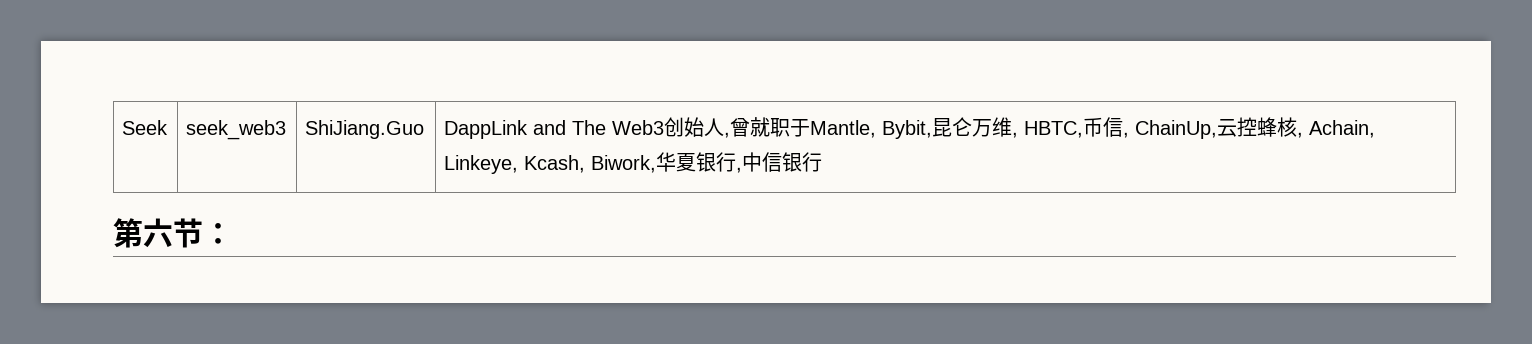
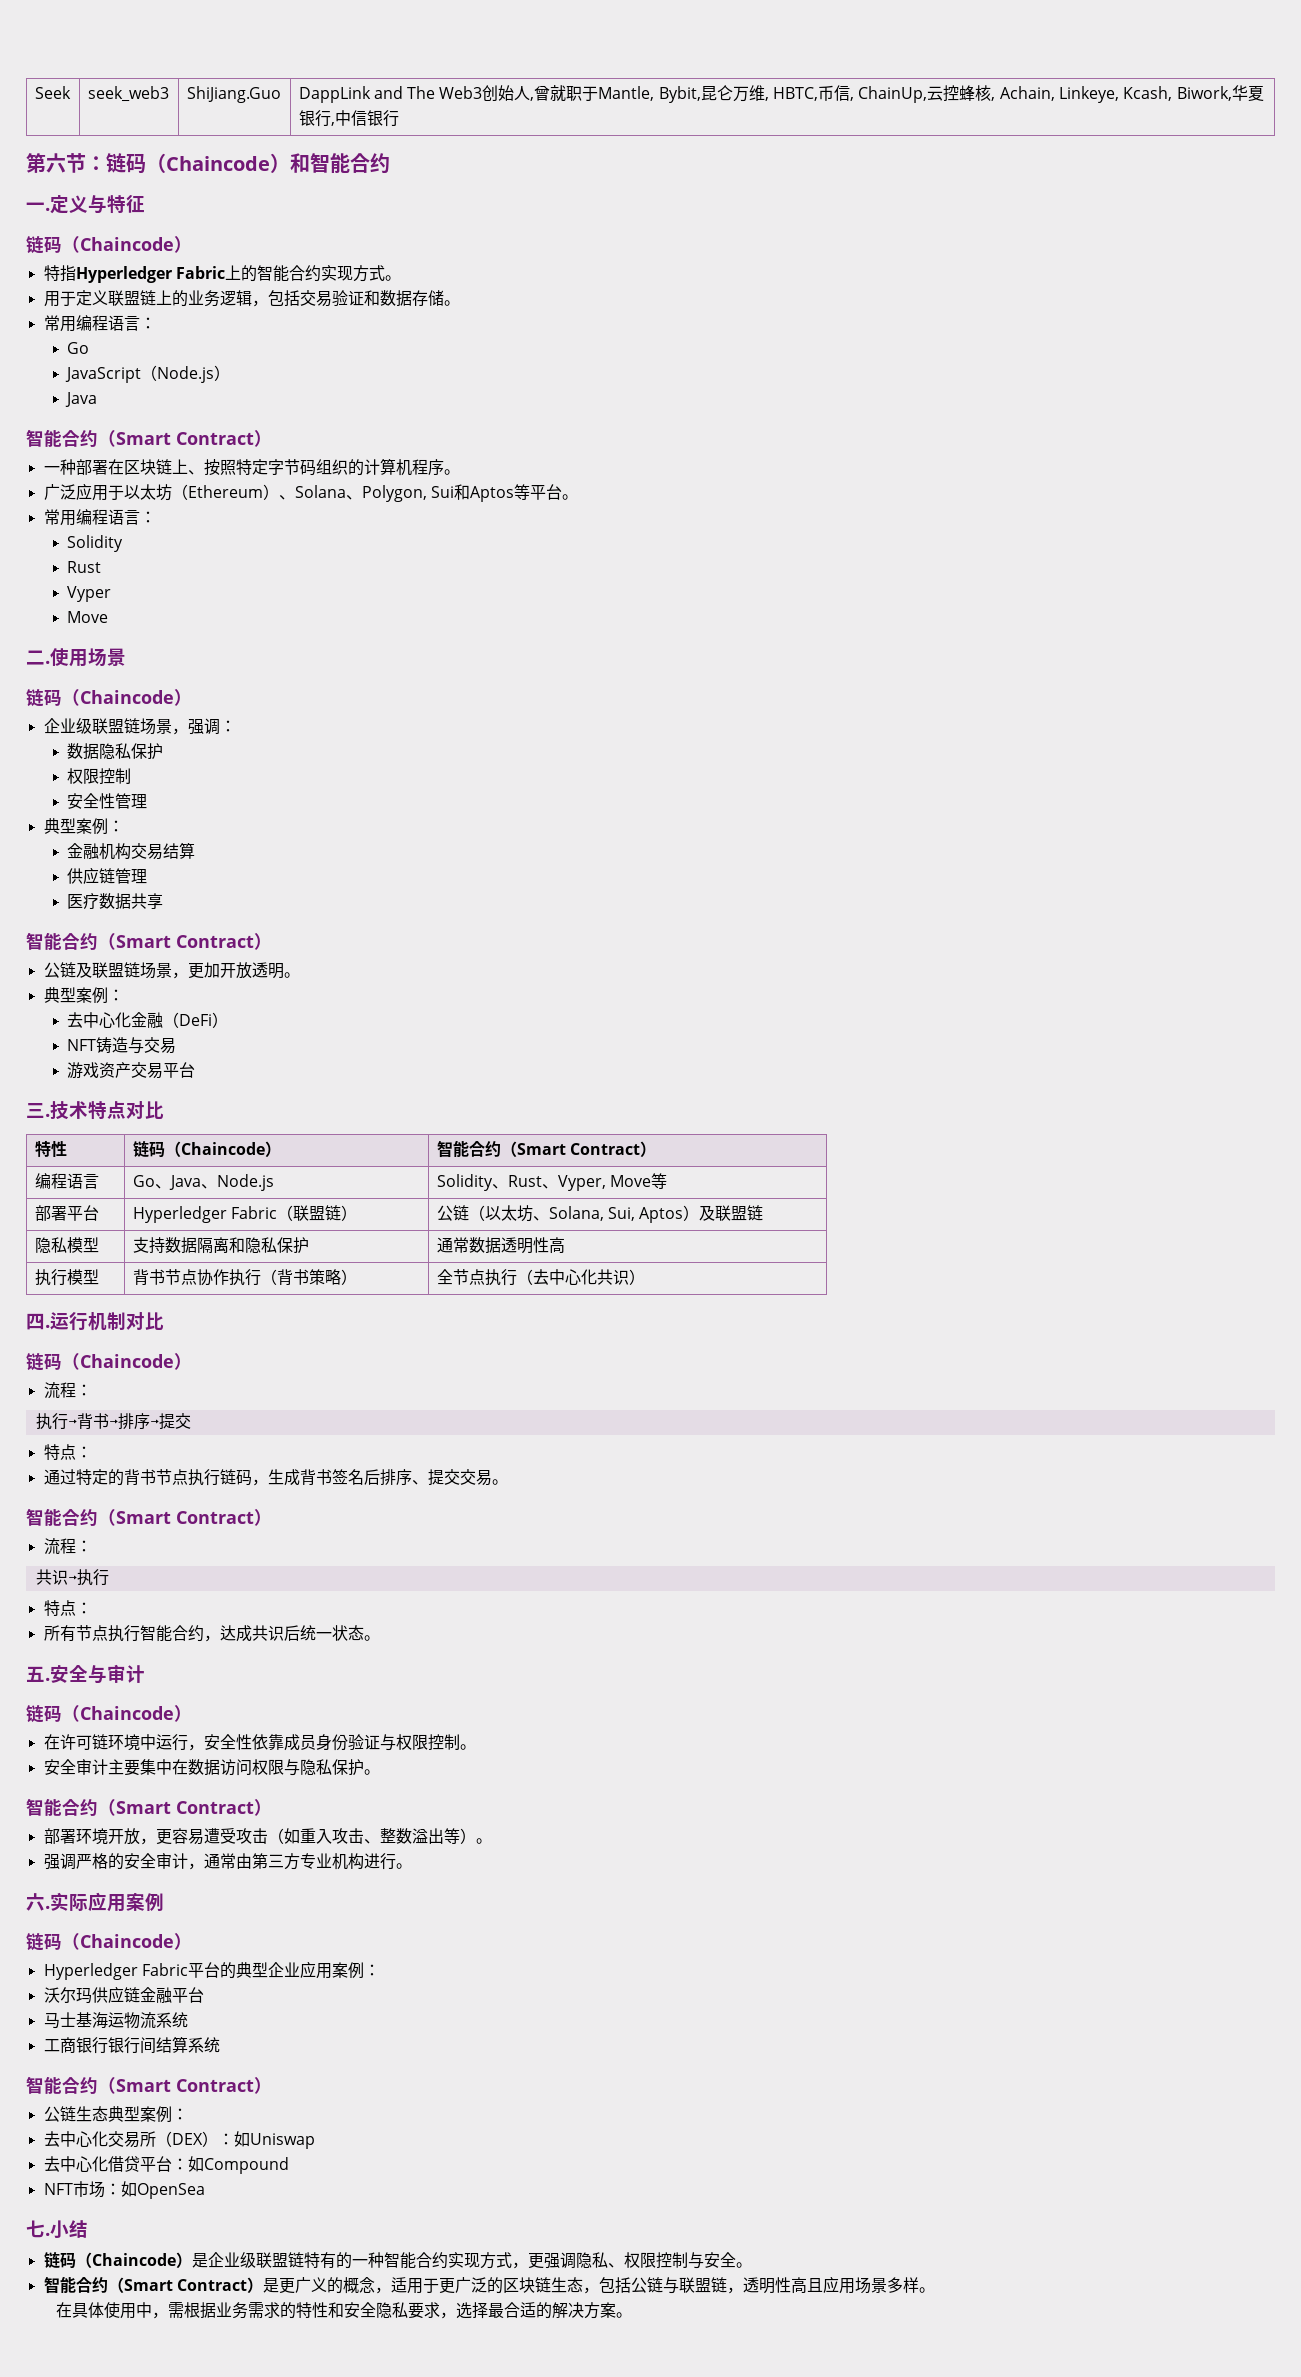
- 第六节：
+ 第六节：链码（Chaincode）和智能合约
+ 一.定义与特征
+ 链码（Chaincode）
+ 特指Hyperledger Fabric上的智能合约实现方式。
+ 用于定义联盟链上的业务逻辑，包括交易验证和数据存储。
+ 常用编程语言：
+ Go
+ JavaScript（Node.js）
+ Java
+ 智能合约（Smart Contract）
+ 一种部署在区块链上、按照特定字节码组织的计算机程序。
+ 广泛应用于以太坊（Ethereum）、Solana、Polygon, Sui和Aptos等平台。
+ 常用编程语言：
+ Solidity
+ Rust
+ Vyper
+ Move
+ 二.使用场景
+ 链码（Chaincode）
+ 企业级联盟链场景，强调：
+ 数据隐私保护
+ 权限控制
+ 安全性管理
+ 典型案例：
+ 金融机构交易结算
+ 供应链管理
+ 医疗数据共享
+ 智能合约（Smart Contract）
+ 公链及联盟链场景，更加开放透明。
+ 典型案例：
+ 去中心化金融（DeFi）
+ NFT铸造与交易
+ 游戏资产交易平台
+ 三.技术特点对比
+ 特性 | 链码（Chaincode） | 智能合约（Smart Contract）
+ 编程语言 | Go、Java、Node.js | Solidity、Rust、Vyper, Move等
+ 部署平台 | Hyperledger Fabric（联盟链） | 公链（以太坊、Solana, Sui, Aptos）及联盟链
+ 隐私模型 | 支持数据隔离和隐私保护 | 通常数据透明性高
+ 执行模型 | 背书节点协作执行（背书策略） | 全节点执行（去中心化共识）
+ 四.运行机制对比
+ 链码（Chaincode）
+ 流程：
+ 执行→背书→排序→提交
+ 特点：
+ 通过特定的背书节点执行链码，生成背书签名后排序、提交交易。
+ 智能合约（Smart Contract）
+ 流程：
+ 共识→执行
+ 特点：
+ 所有节点执行智能合约，达成共识后统一状态。
+ 五.安全与审计
+ 链码（Chaincode）
+ 在许可链环境中运行，安全性依靠成员身份验证与权限控制。
+ 安全审计主要集中在数据访问权限与隐私保护。
+ 智能合约（Smart Contract）
+ 部署环境开放，更容易遭受攻击（如重入攻击、整数溢出等）。
+ 强调严格的安全审计，通常由第三方专业机构进行。
+ 六.实际应用案例
+ 链码（Chaincode）
+ Hyperledger Fabric平台的典型企业应用案例：
+ 沃尔玛供应链金融平台
+ 马士基海运物流系统
+ 工商银行银行间结算系统
+ 智能合约（Smart Contract）
+ 公链生态典型案例：
+ 去中心化交易所（DEX）：如Uniswap
+ 去中心化借贷平台：如Compound
+ NFT市场：如OpenSea
+ 七.小结
+ 链码（Chaincode）是企业级联盟链特有的一种智能合约实现方式，更强调隐私、权限控制与安全。
+ 智能合约（Smart Contract）是更广义的概念，适用于更广泛的区块链生态，包括公链与联盟链，透明性高且应用场景多样。
+ 在具体使用中，需根据业务需求的特性和安全隐私要求，选择最合适的解决方案。

